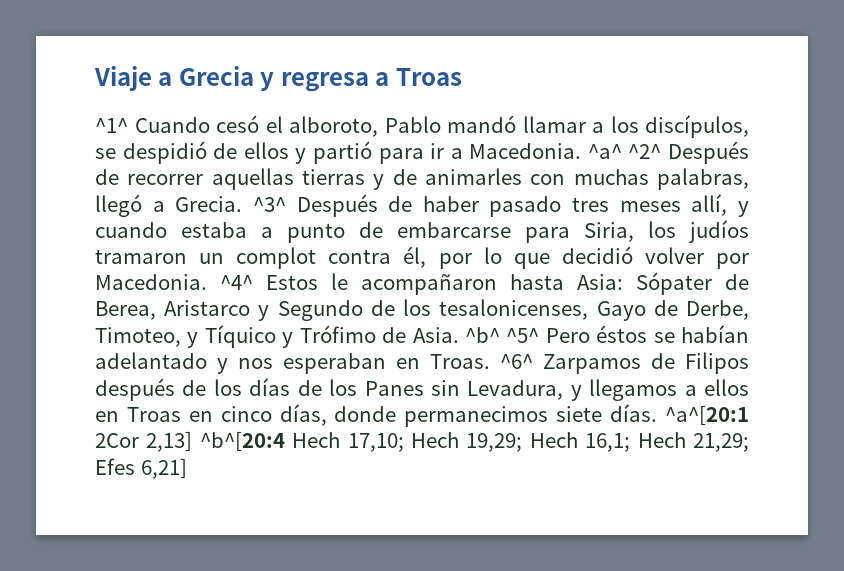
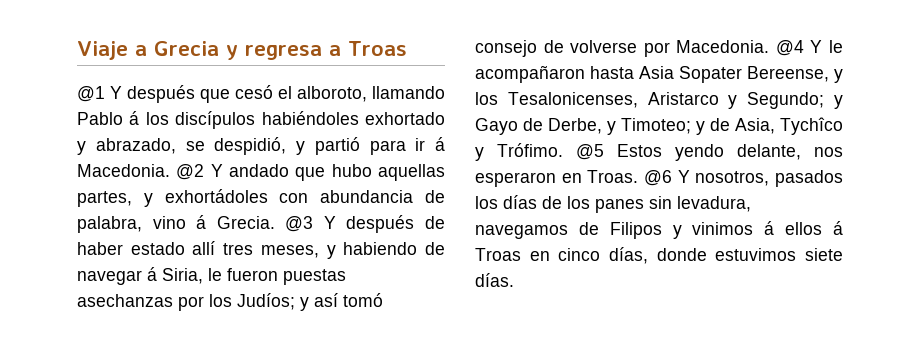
- ^1^ Cuando cesó el alboroto, Pablo mandó llamar a los discípulos, se despidió de ellos y partió para ir a Macedonia. ^a^ ^2^ Después de recorrer aquellas tierras y de animarles con muchas palabras, llegó a Grecia. ^3^ Después de haber pasado tres meses allí, y cuando estaba a punto de embarcarse para Siria, los judíos tramaron un complot contra él, por lo que decidió volver por Macedonia. ^4^ Estos le acompañaron hasta Asia: Sópater de Berea, Aristarco y Segundo de los tesalonicenses, Gayo de Derbe, Timoteo, y Tíquico y Trófimo de Asia. ^b^ ^5^ Pero éstos se habían adelantado y nos esperaban en Troas. ^6^ Zarpamos de Filipos después de los días de los Panes sin Levadura, y llegamos a ellos en Troas en cinco días, donde permanecimos siete días. ^a^[20:1 2Cor 2,13] ^b^[20:4 Hech 17,10; Hech 19,29; Hech 16,1; Hech 21,29; Efes 6,21]
+ @1 Y después que cesó el alboroto, llamando Pablo á los discípulos habiéndoles exhortado y abrazado, se despidió, y partió para ir á Macedonia. @2 Y andado que hubo aquellas partes, y exhortádoles con abundancia de palabra, vino á Grecia. @3 Y después de haber estado allí tres meses, y habiendo de navegar á Siria, le fueron puestas asechanzas por los Judíos; y así tomó consejo de volverse por Macedonia. @4 Y le acompañaron hasta Asia Sopater Bereense, y los Tesalonicenses, Aristarco y Segundo; y Gayo de Derbe, y Timoteo; y de Asia, Tychîco y Trófimo. @5 Estos yendo delante, nos esperaron en Troas. @6 Y nosotros, pasados los días de los panes sin levadura, navegamos de Filipos y vinimos á ellos á Troas en cinco días, donde estuvimos siete días.

